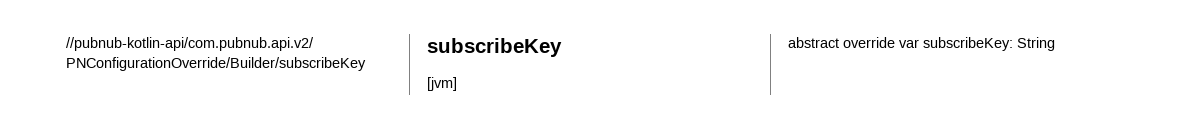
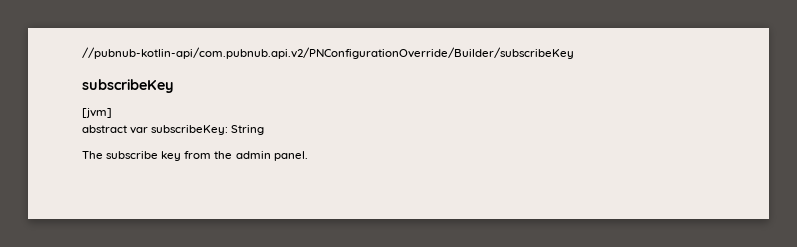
- abstract override var subscribeKey: String
+ abstract var subscribeKey: String
+ The subscribe key from the admin panel.

